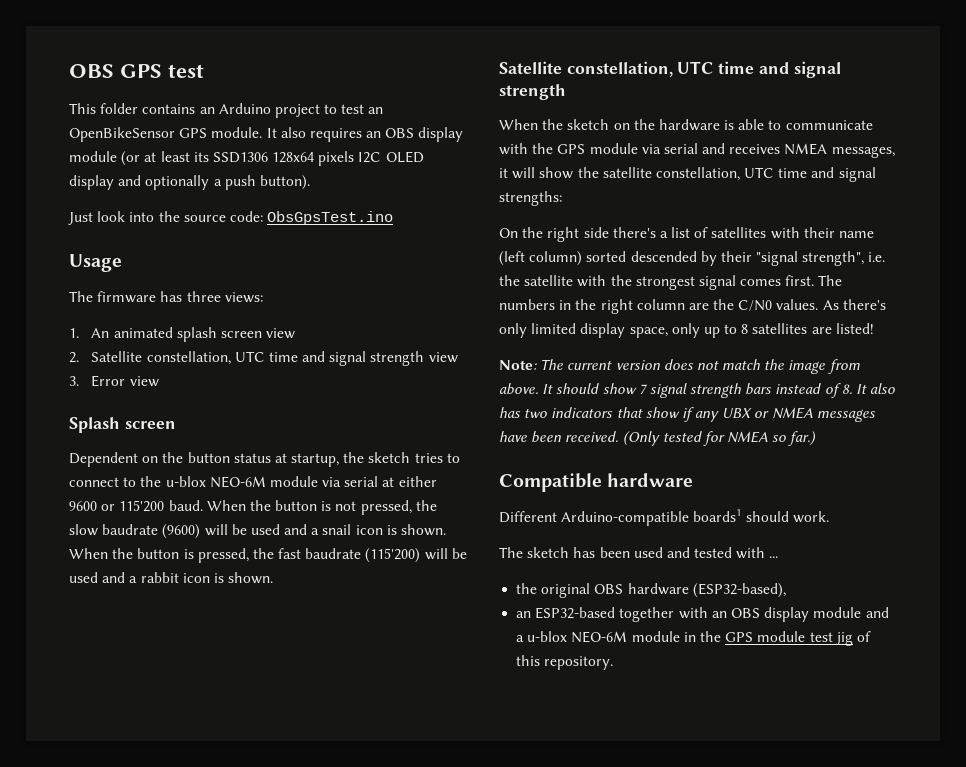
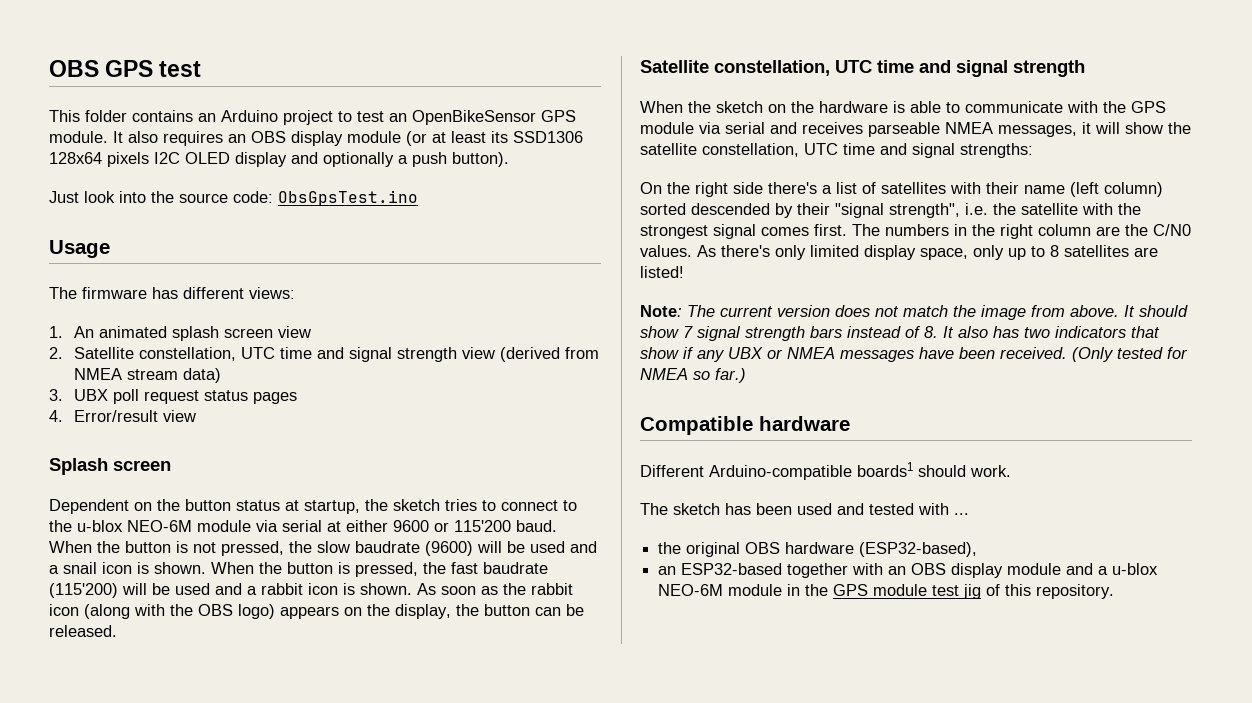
- The firmware has three views:
+ The firmware has different views:
- 2. Satellite constellation, UTC time and signal strength view
- 3. Error view
+ 2. Satellite constellation, UTC time and signal strength view (derived from NMEA stream data)
+ 3. UBX poll request status pages
+ 4. Error/result view
+ As soon as the rabbit icon (along with the OBS logo) appears on the display, the button can be released.
- When the sketch on the hardware is able to communicate with the GPS module via serial and receives NMEA messages, it will show the satellite constellation, UTC time and signal strengths:
+ When the sketch on the hardware is able to communicate with the GPS module via serial and receives parseable NMEA messages, it will show the satellite constellation, UTC time and signal strengths:

